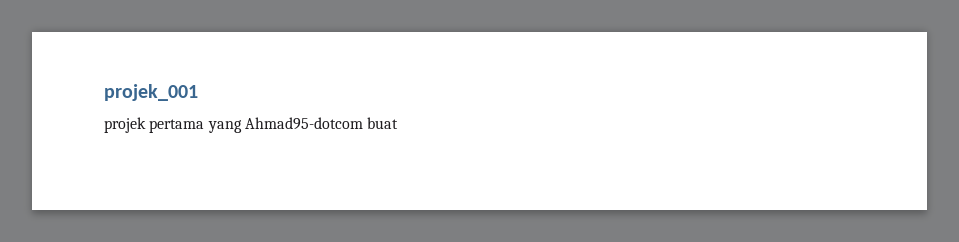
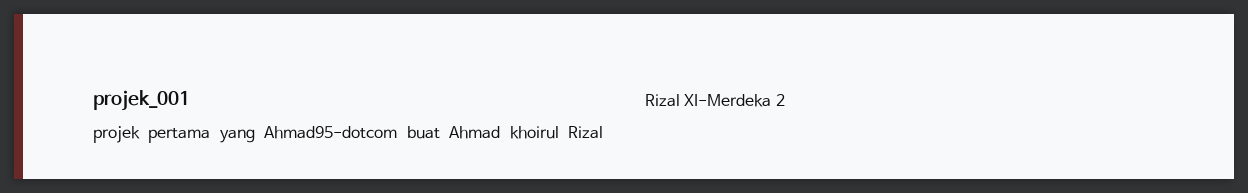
- projek pertama yang Ahmad95-dotcom buat
+ projek pertama yang Ahmad95-dotcom buat Ahmad khoirul Rizal Rizal XI-Merdeka 2

